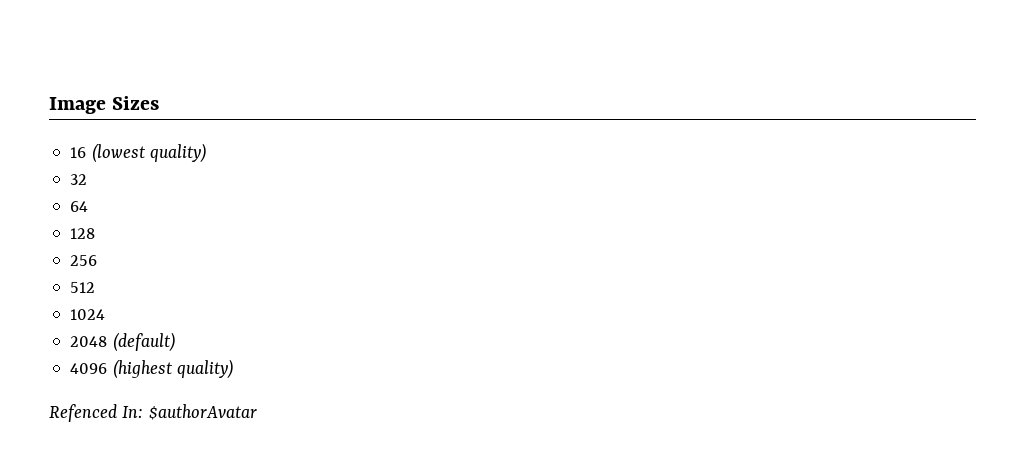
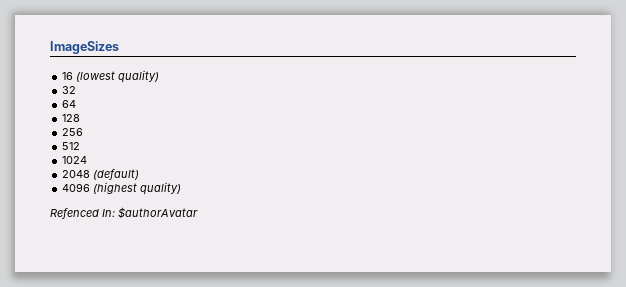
- Image Sizes
+ ImageSizes

